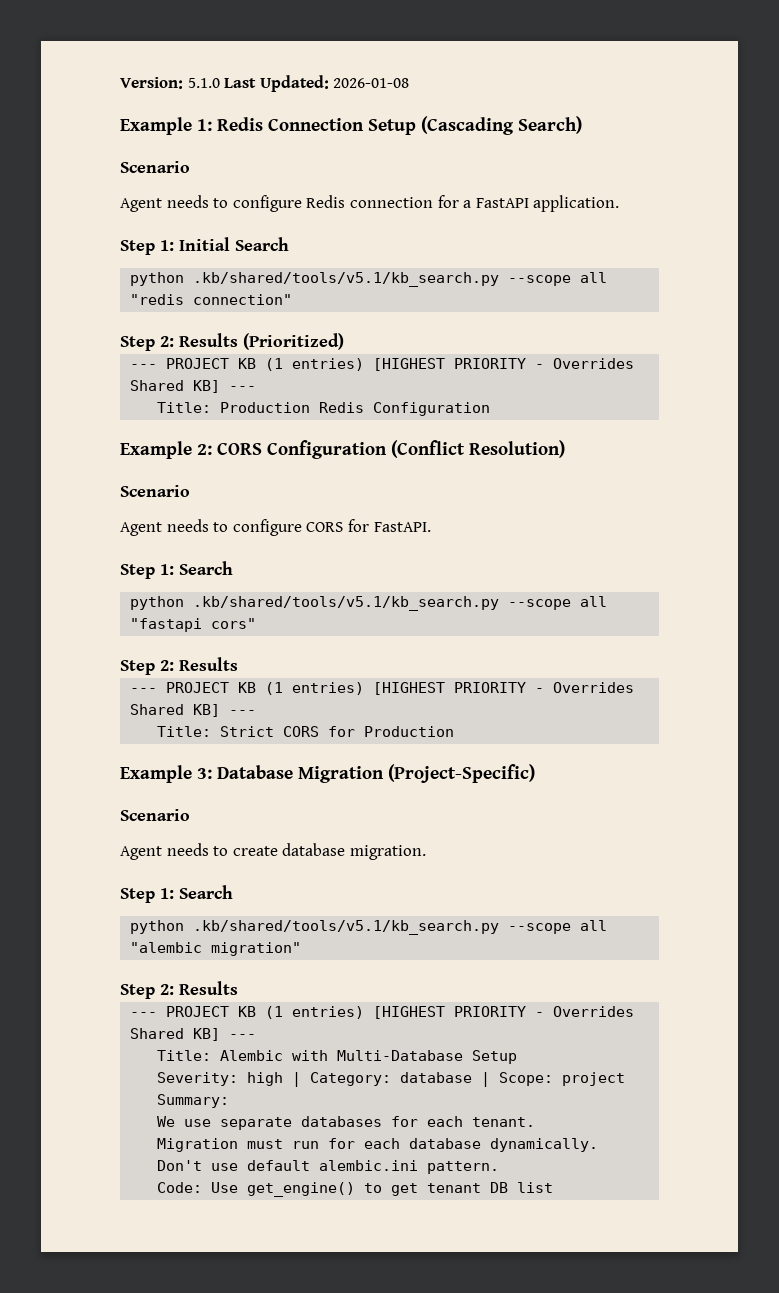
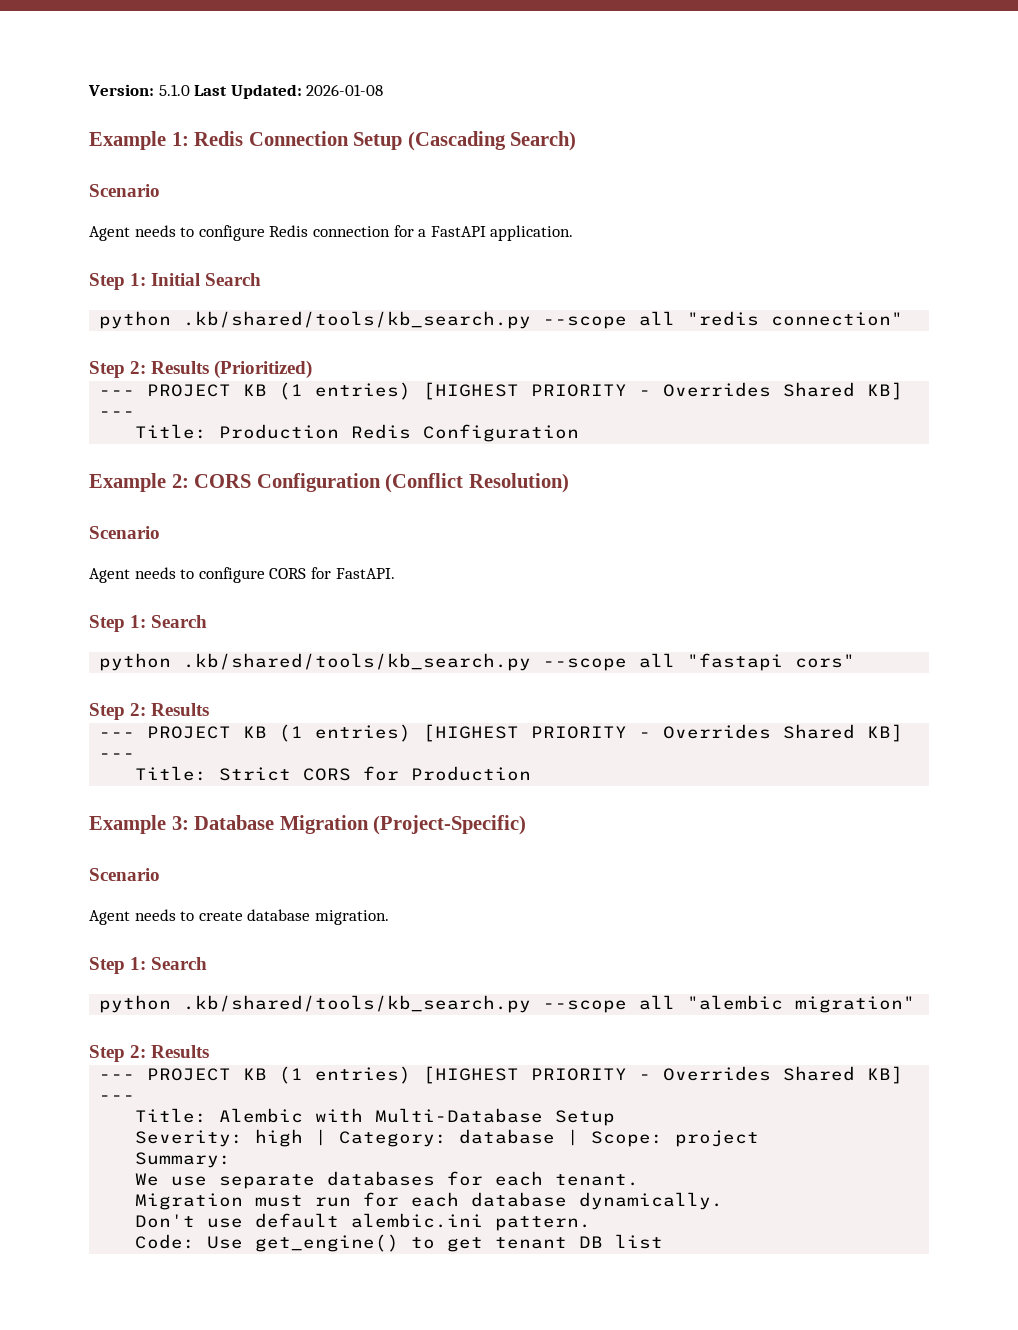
- python .kb/shared/tools/v5.1/kb_search.py --scope all "redis connection"
+ python .kb/shared/tools/kb_search.py --scope all "redis connection"
- python .kb/shared/tools/v5.1/kb_search.py --scope all "fastapi cors"
+ python .kb/shared/tools/kb_search.py --scope all "fastapi cors"
- python .kb/shared/tools/v5.1/kb_search.py --scope all "alembic migration"
+ python .kb/shared/tools/kb_search.py --scope all "alembic migration"

